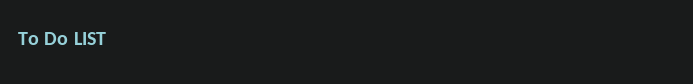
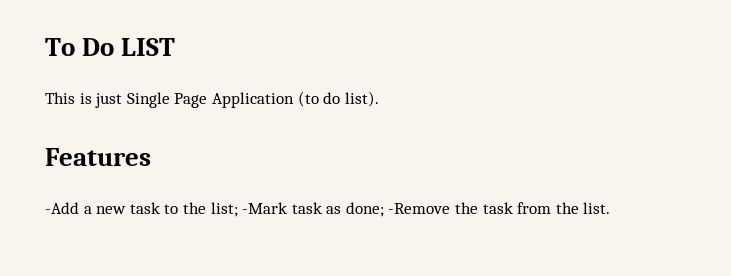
+ This is just Single Page Application (to do list).
+ Features
+ -Add a new task to the list; -Mark task as done; -Remove the task from the list.

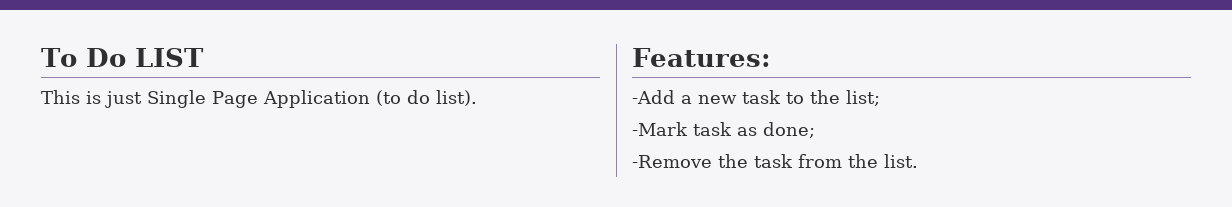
- Features
+ Features:
- -Add a new task to the list; -Mark task as done; -Remove the task from the list.
+ -Add a new task to the list;
+ -Mark task as done;
+ -Remove the task from the list.

